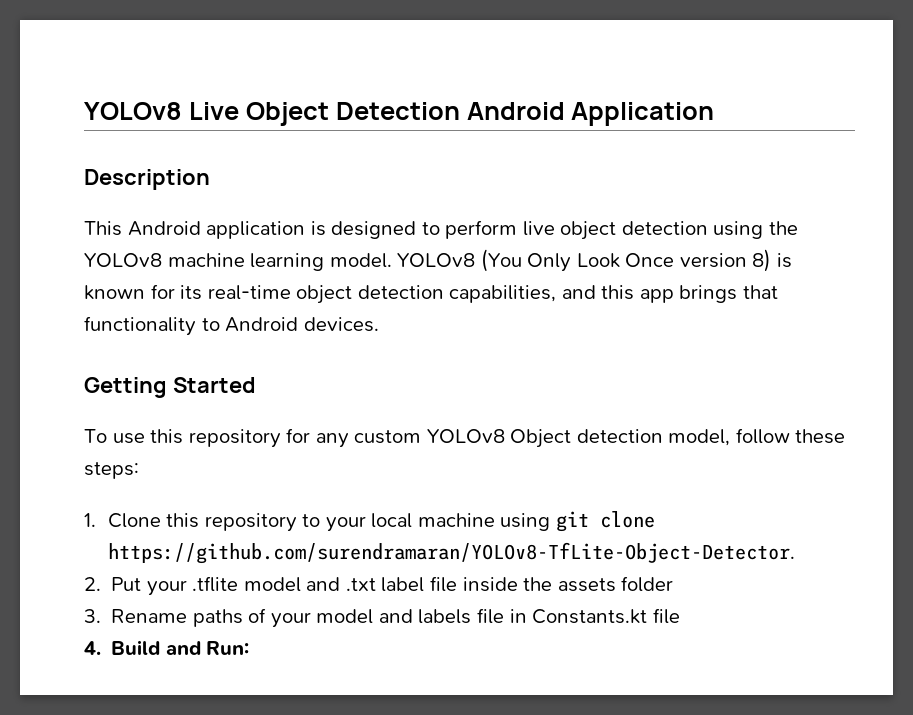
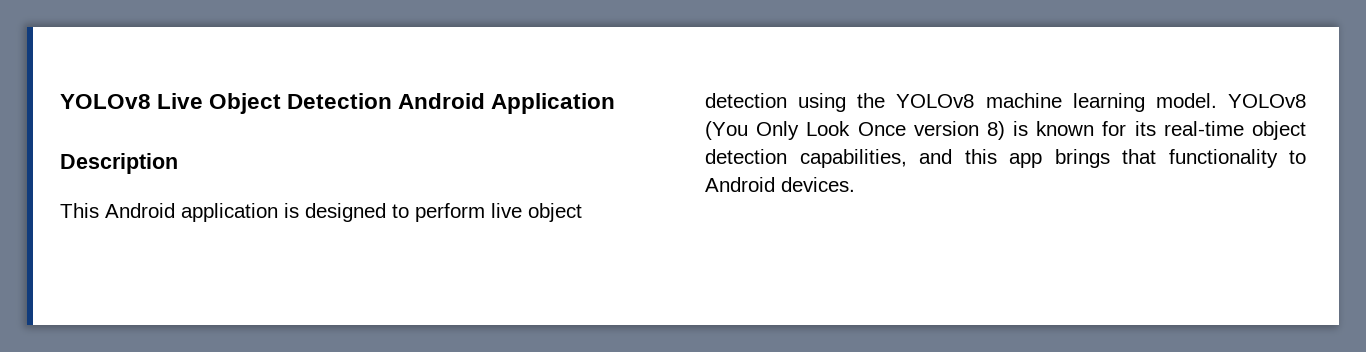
- Getting Started
- To use this repository for any custom YOLOv8 Object detection model, follow these steps:
- 1. Clone this repository to your local machine using git clone https://github.com/surendramaran/YOLOv8-TfLite-Object-Detector.
- 2. Put your .tflite model and .txt label file inside the assets folder
- 3. Rename paths of your model and labels file in Constants.kt file
- 4. Build and Run:

